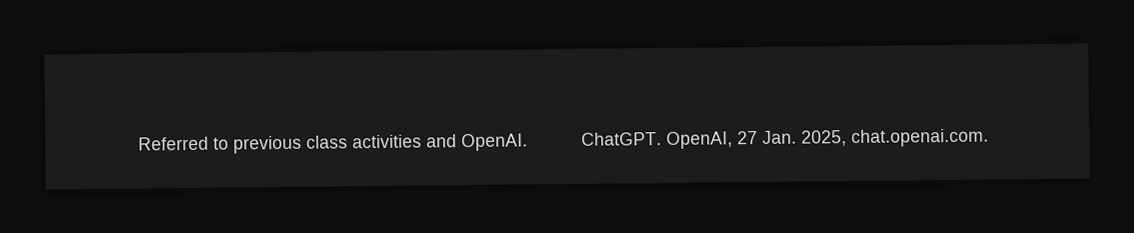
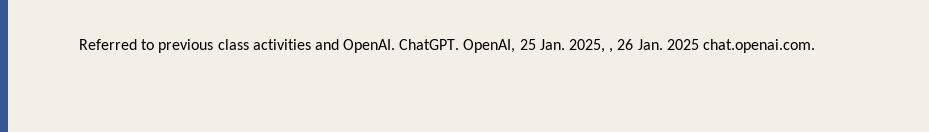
- OpenAI, 27 Jan. 2025, chat.openai.com.
+ OpenAI, 25 Jan. 2025, , 26 Jan. 2025 chat.openai.com.

